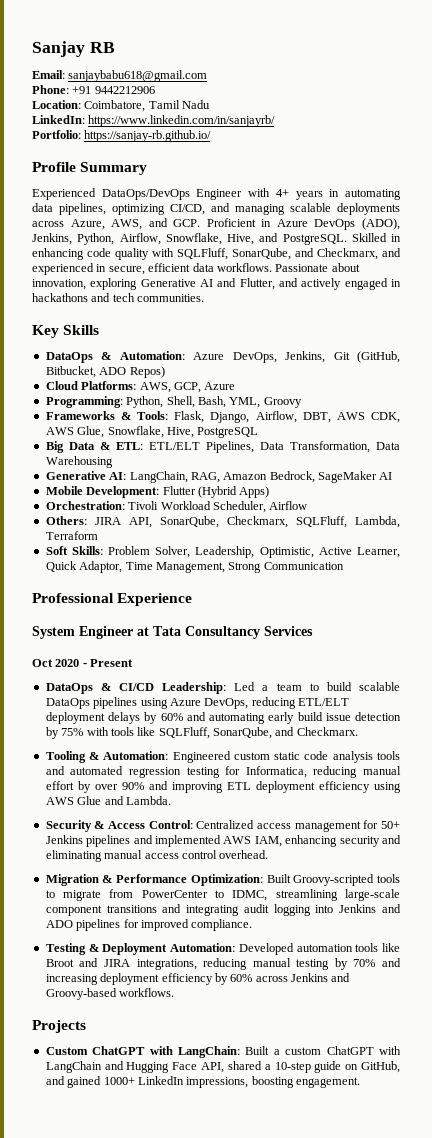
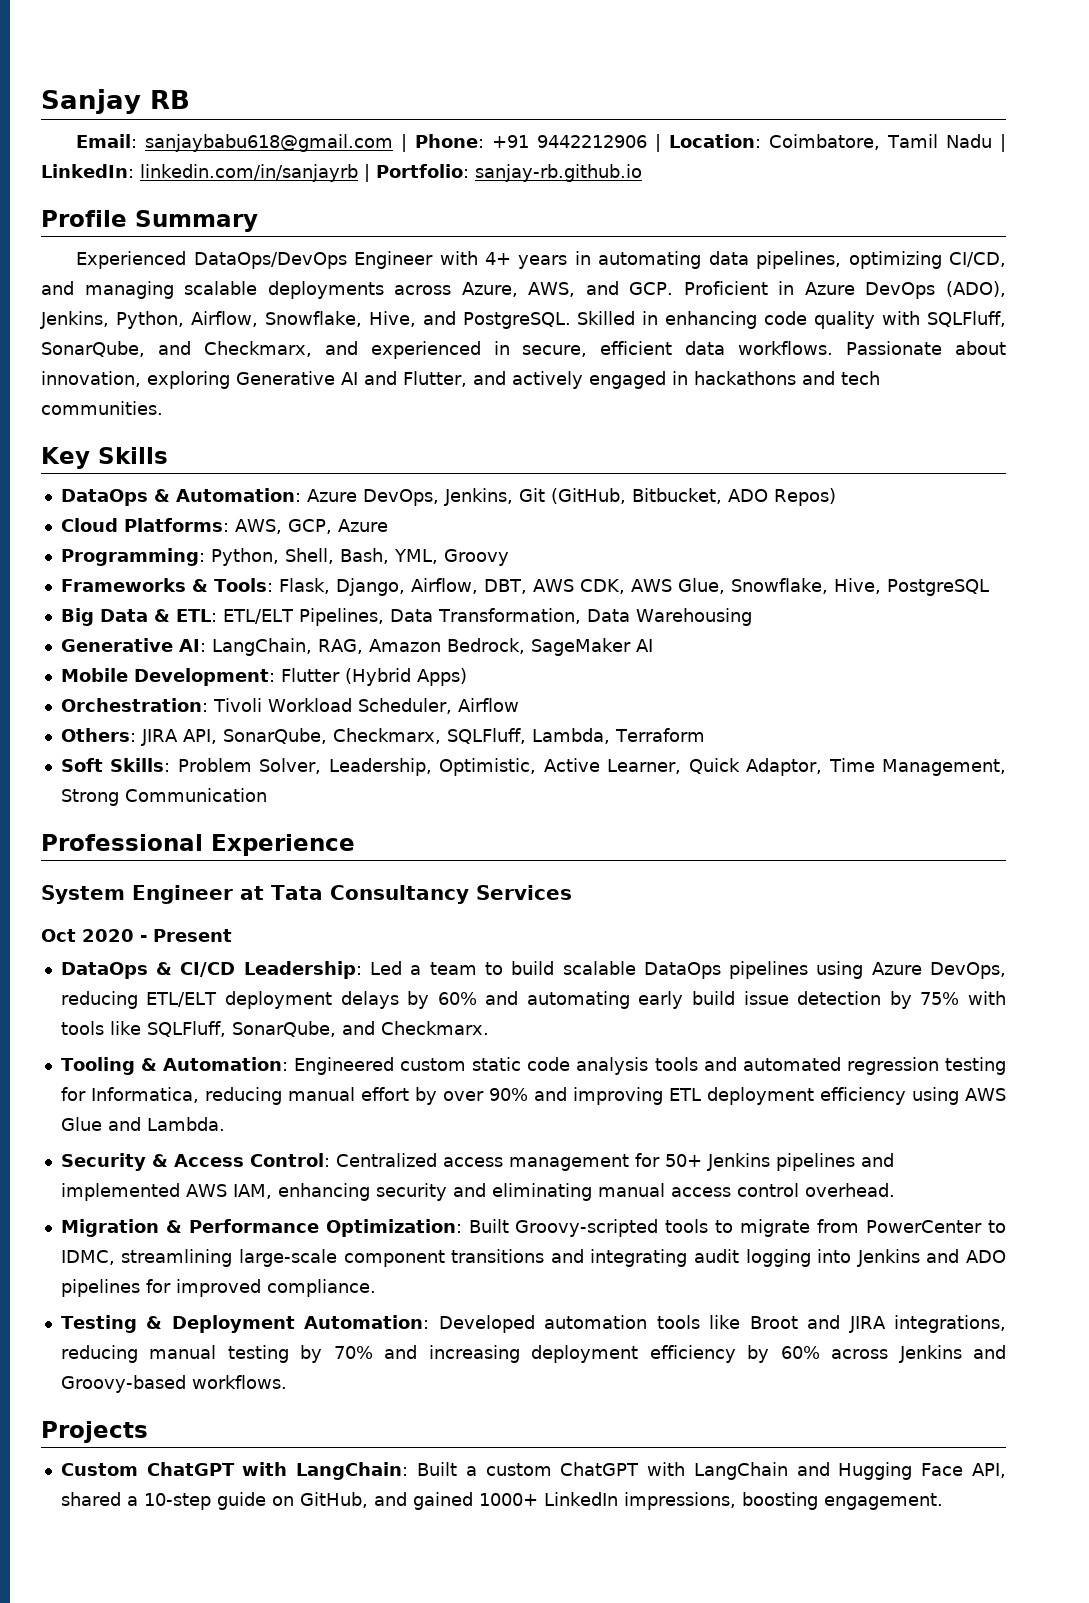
- Email: sanjaybabu618@gmail.com
- Phone: +91 9442212906
- Location: Coimbatore, Tamil Nadu
- LinkedIn: https://www.linkedin.com/in/sanjayrb/
- Portfolio: https://sanjay-rb.github.io/
+ Email: sanjaybabu618@gmail.com | Phone: +91 9442212906 | Location: Coimbatore, Tamil Nadu | LinkedIn: linkedin.com/in/sanjayrb | Portfolio: sanjay-rb.github.io

